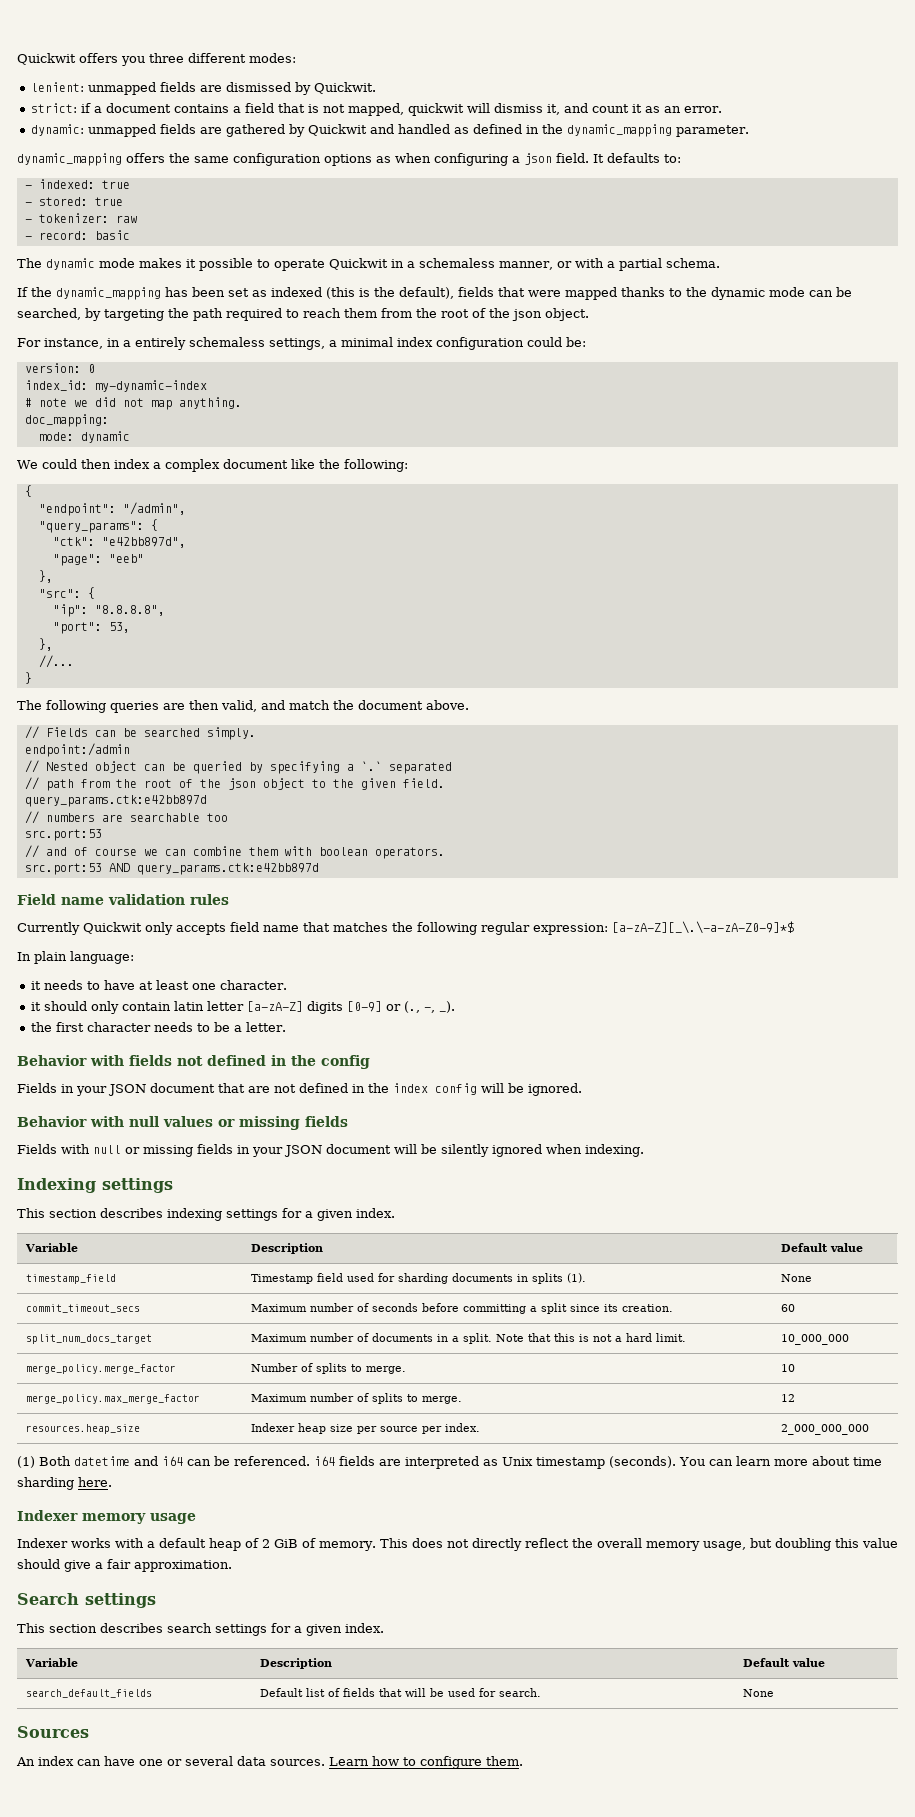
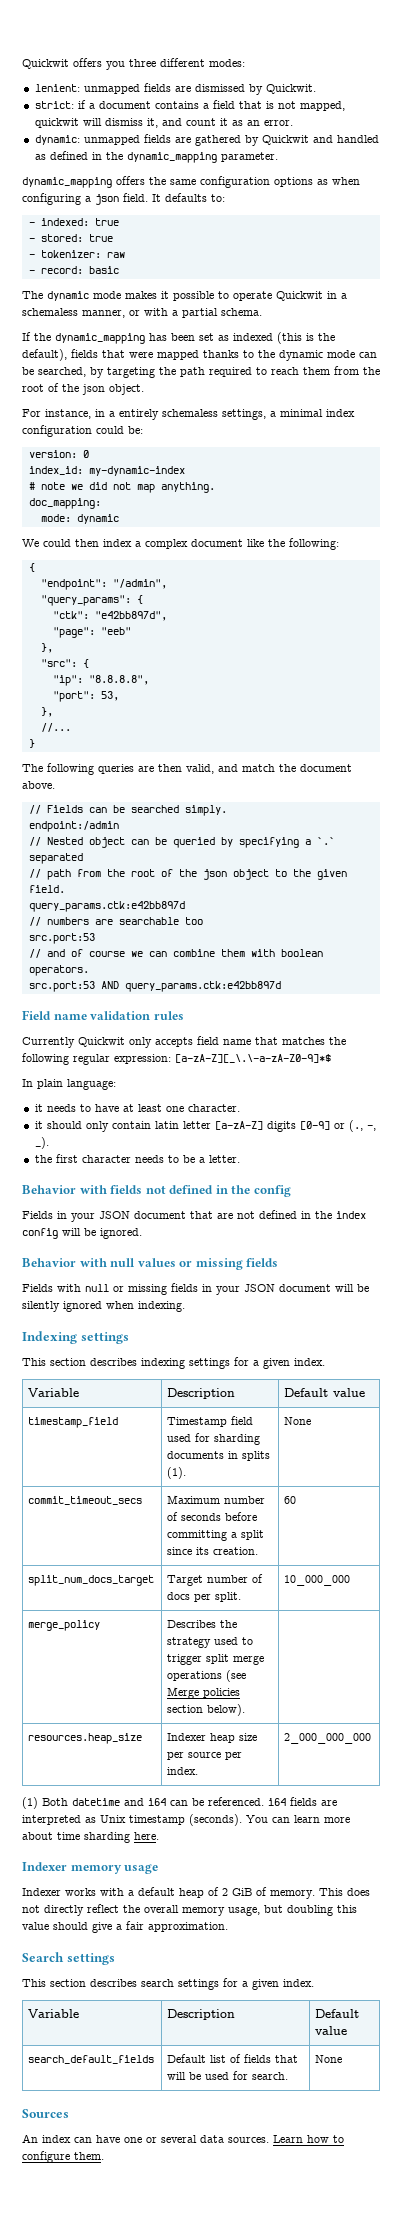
- split_num_docs_target | Maximum number of documents in a split. Note that this is not a hard limit. | 10_000_000
- merge_policy.merge_factor | Number of splits to merge. | 10
- merge_policy.max_merge_factor | Maximum number of splits to merge. | 12
+ split_num_docs_target | Target number of docs per split. | 10_000_000
+ merge_policy | Describes the strategy used to trigger split merge operations (see Merge policies section below). |

